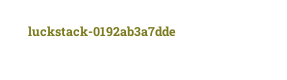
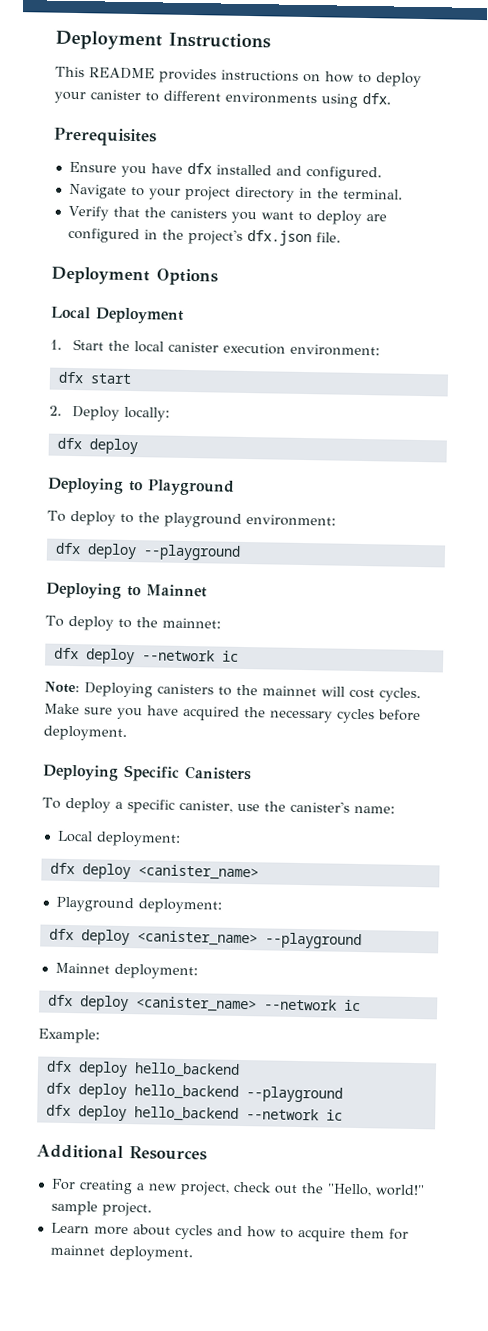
- luckstack-0192ab3a7dde
+ Deployment Instructions
+ This README provides instructions on how to deploy your canister to different environments using dfx.
+ Prerequisites
+ Ensure you have dfx installed and configured.
+ Navigate to your project directory in the terminal.
+ Verify that the canisters you want to deploy are configured in the project's dfx.json file.
+ Deployment Options
+ Local Deployment
+ 1. Start the local canister execution environment:
+ dfx start
+ 2. Deploy locally:
+ dfx deploy
+ Deploying to Playground
+ To deploy to the playground environment:
+ dfx deploy --playground
+ Deploying to Mainnet
+ To deploy to the mainnet:
+ dfx deploy --network ic
+ Note: Deploying canisters to the mainnet will cost cycles. Make sure you have acquired the necessary cycles before deployment.
+ Deploying Specific Canisters
+ To deploy a specific canister, use the canister's name:
+ Local deployment:
+ dfx deploy <canister_name>
+ Playground deployment:
+ dfx deploy <canister_name> --playground
+ Mainnet deployment:
+ dfx deploy <canister_name> --network ic
+ Example:
+ dfx deploy hello_backend
+ dfx deploy hello_backend --playground
+ dfx deploy hello_backend --network ic
+ Additional Resources
+ For creating a new project, check out the "Hello, world!" sample project.
+ Learn more about cycles and how to acquire them for mainnet deployment.

